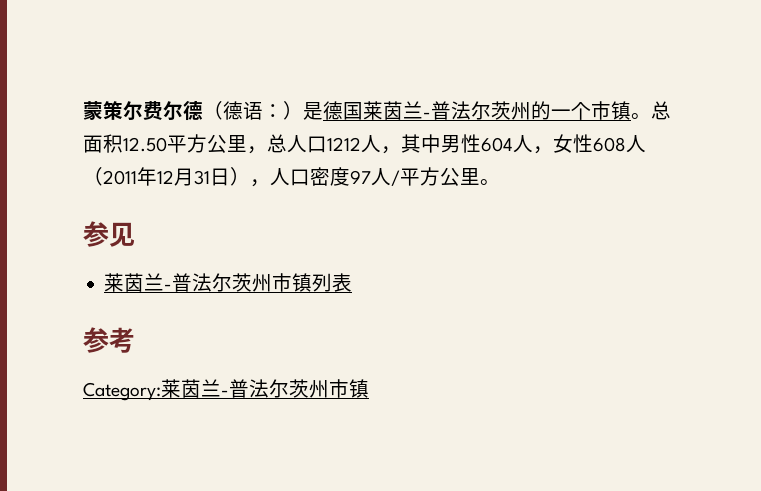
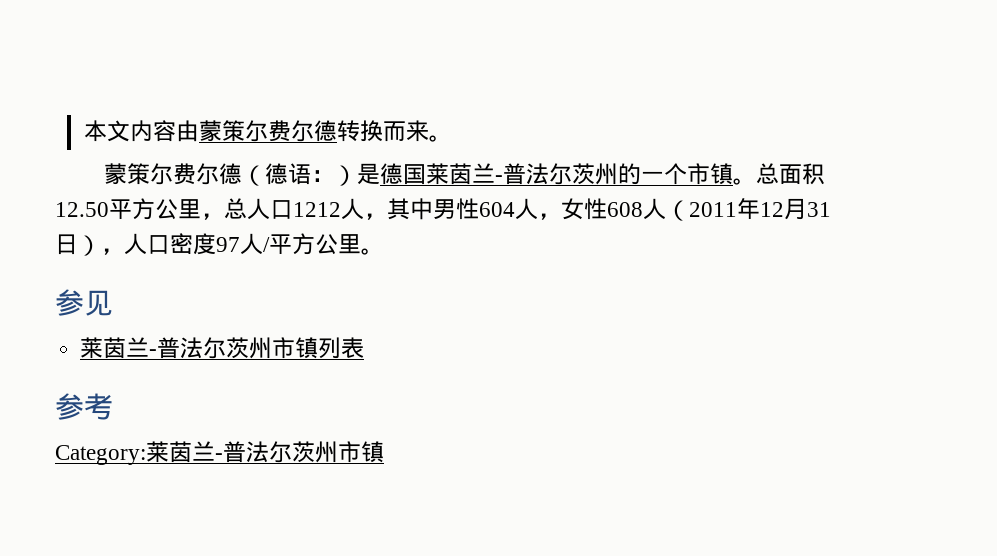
+ 本文内容由蒙策尔费尔德转换而来。

